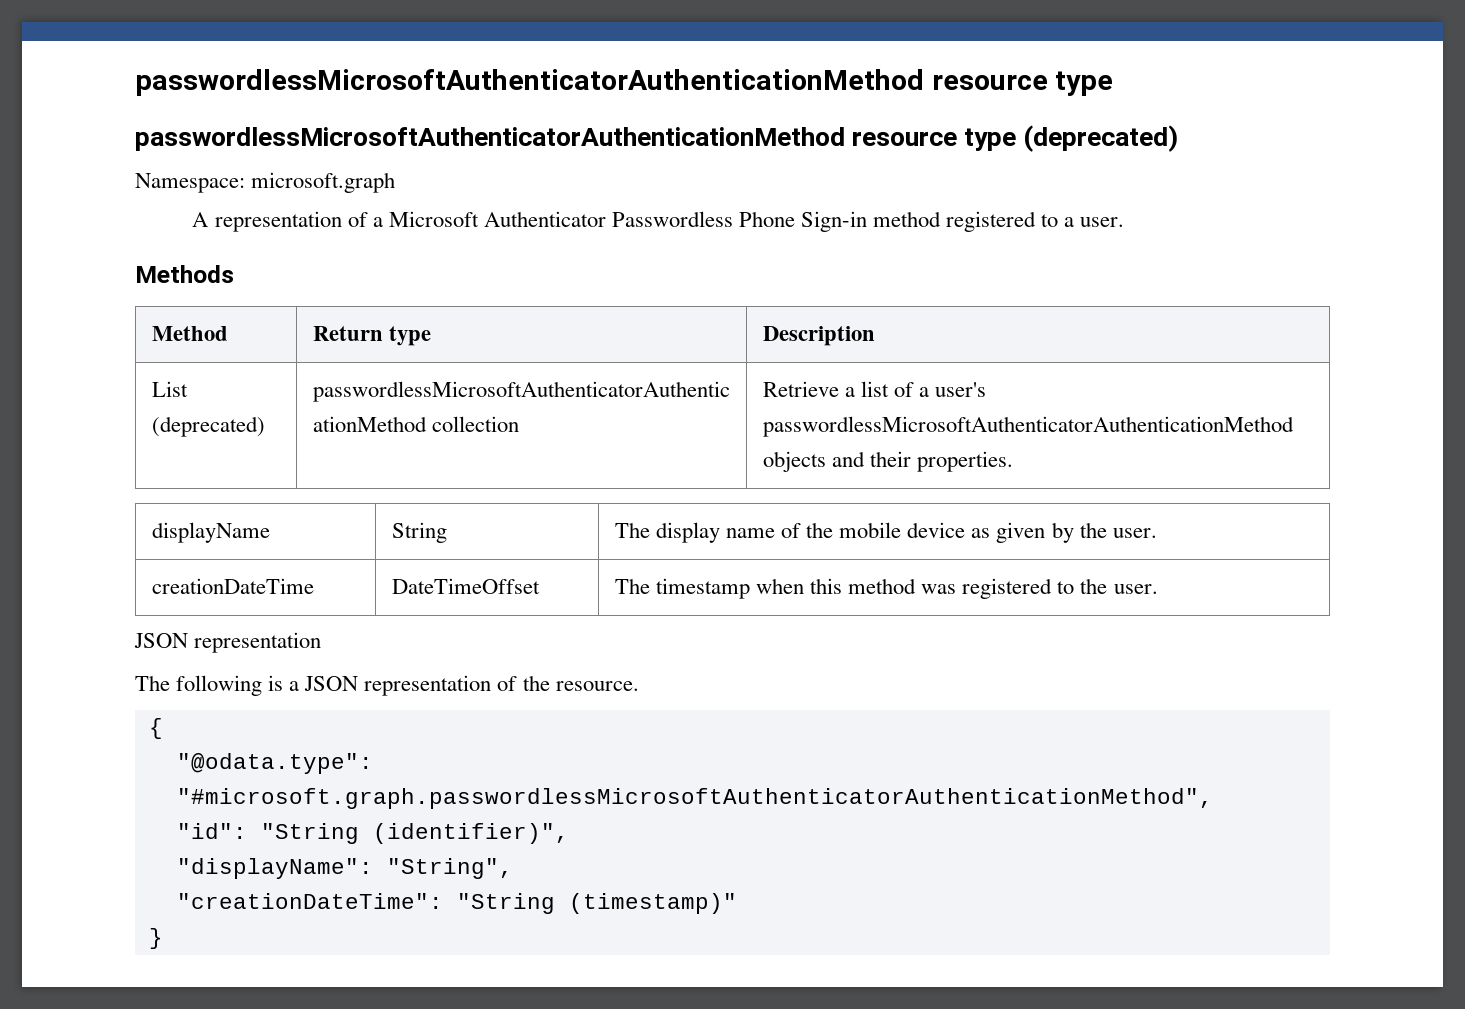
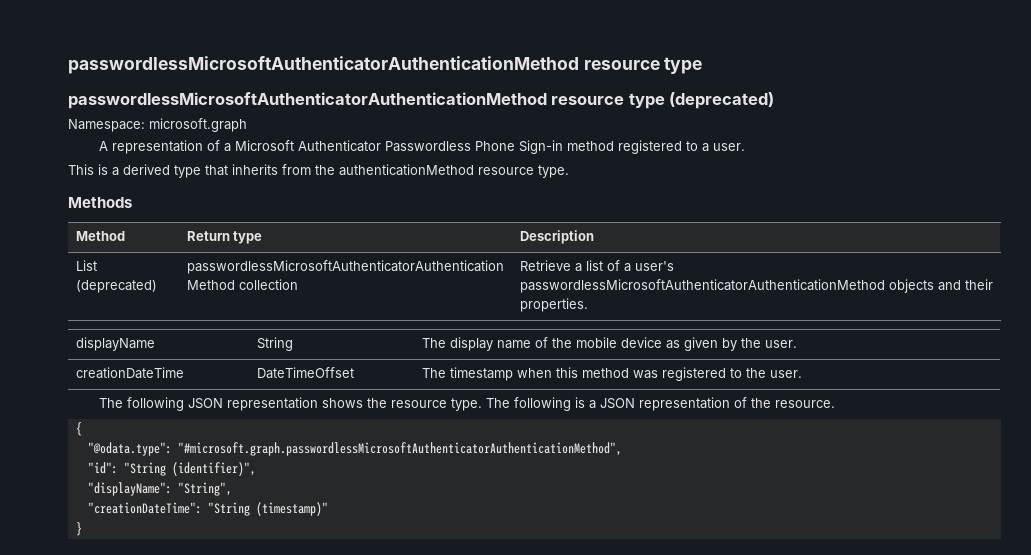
+ This is a derived type that inherits from the authenticationMethod resource type.
  creationDateTime | DateTimeOffset | The timestamp when this method was registered to the user.
- JSON representation
- The following is a JSON representation of the resource.
+ The following JSON representation shows the resource type. The following is a JSON representation of the resource.

